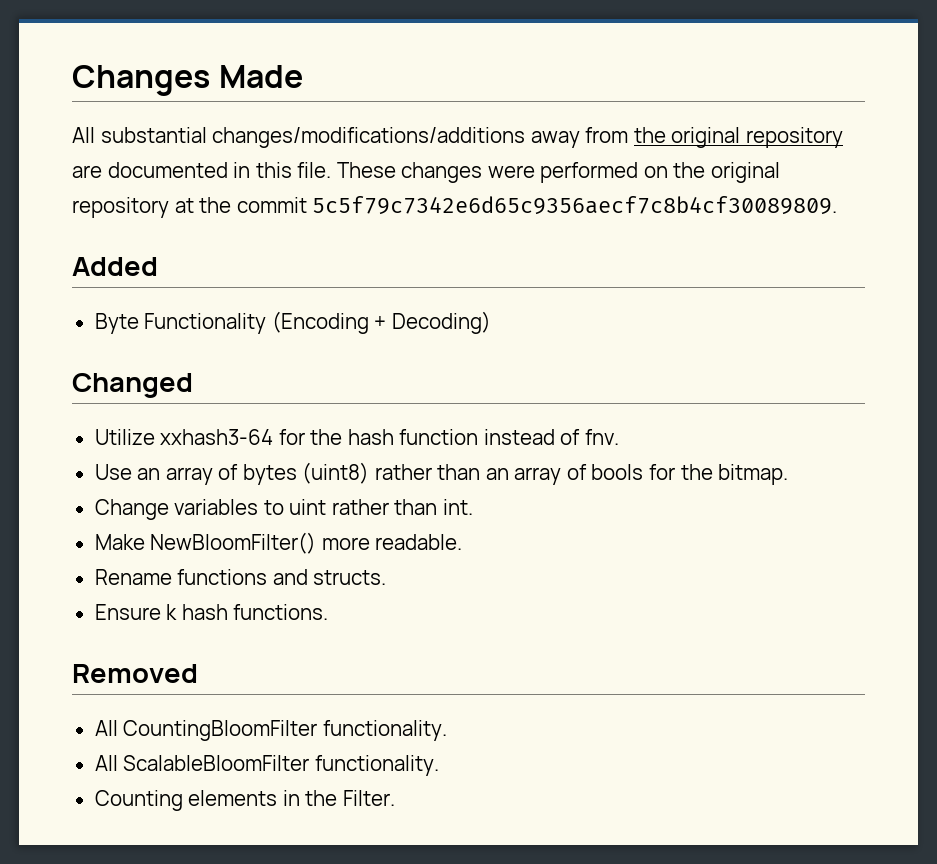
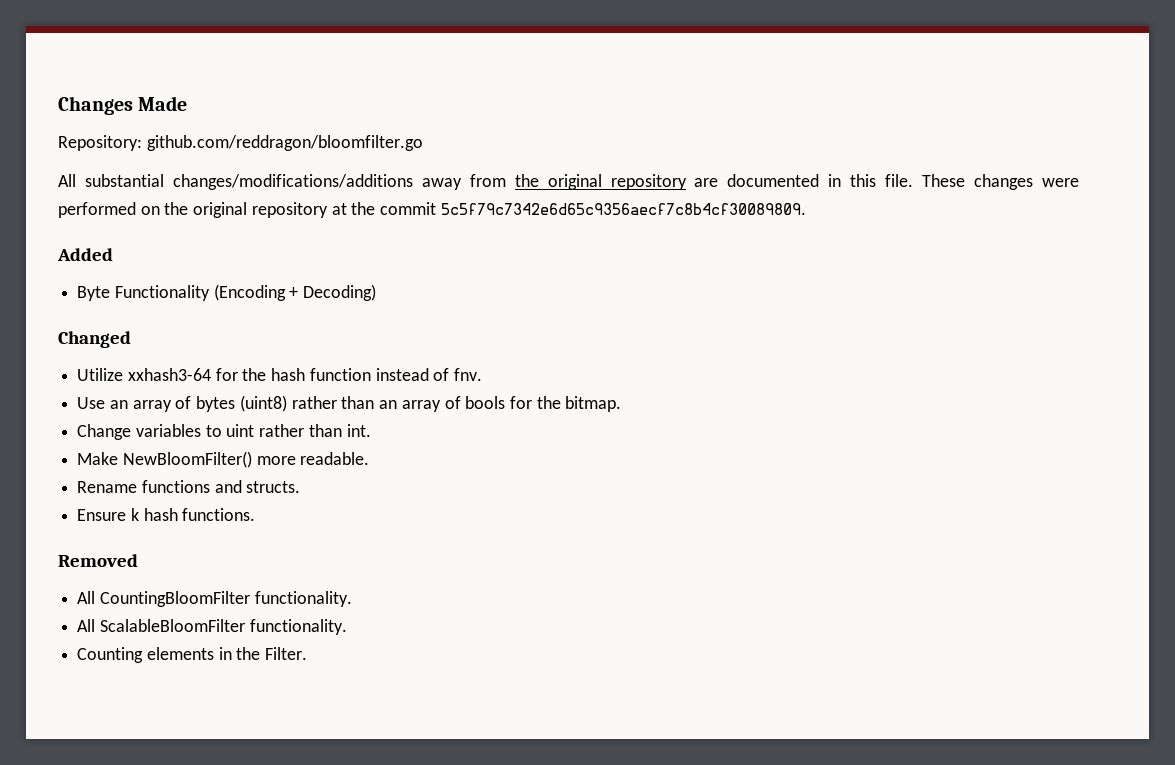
+ Repository: github.com/reddragon/bloomfilter.go

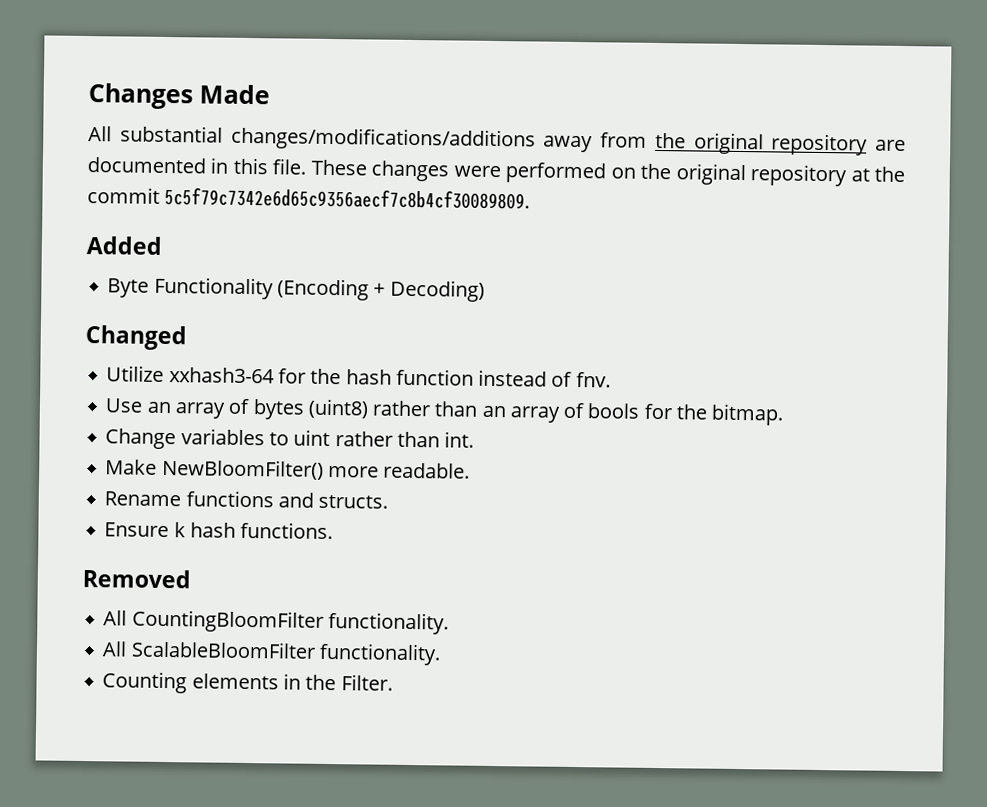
- Repository: github.com/reddragon/bloomfilter.go

